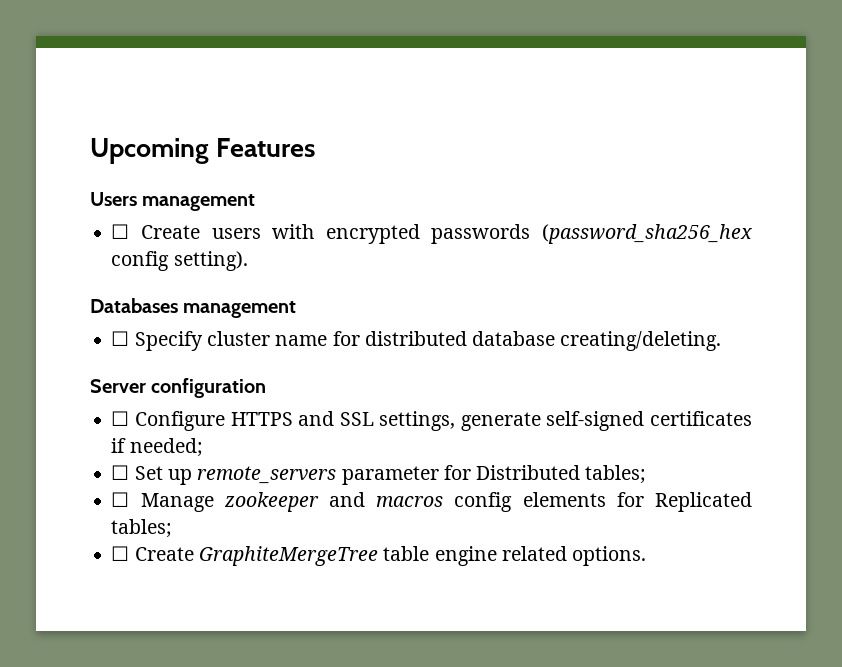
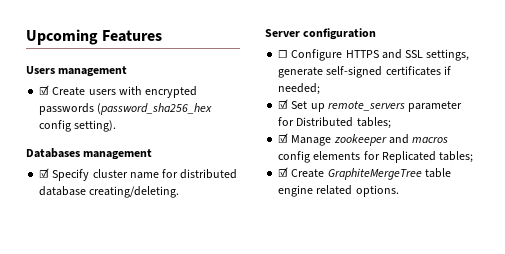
- ☐ Create users with encrypted passwords (password_sha256_hex config setting).
+ ☑ Create users with encrypted passwords (password_sha256_hex config setting).
- ☐ Specify cluster name for distributed database creating/deleting.
+ ☑ Specify cluster name for distributed database creating/deleting.
- ☐ Set up remote_servers parameter for Distributed tables;
+ ☑ Set up remote_servers parameter for Distributed tables;
- ☐ Manage zookeeper and macros config elements for Replicated tables;
+ ☑ Manage zookeeper and macros config elements for Replicated tables;
- ☐ Create GraphiteMergeTree table engine related options.
+ ☑ Create GraphiteMergeTree table engine related options.

